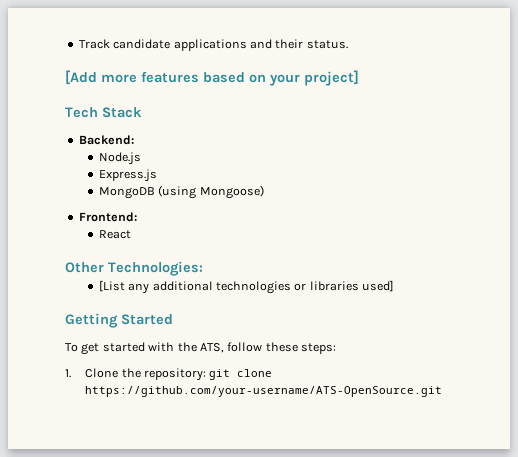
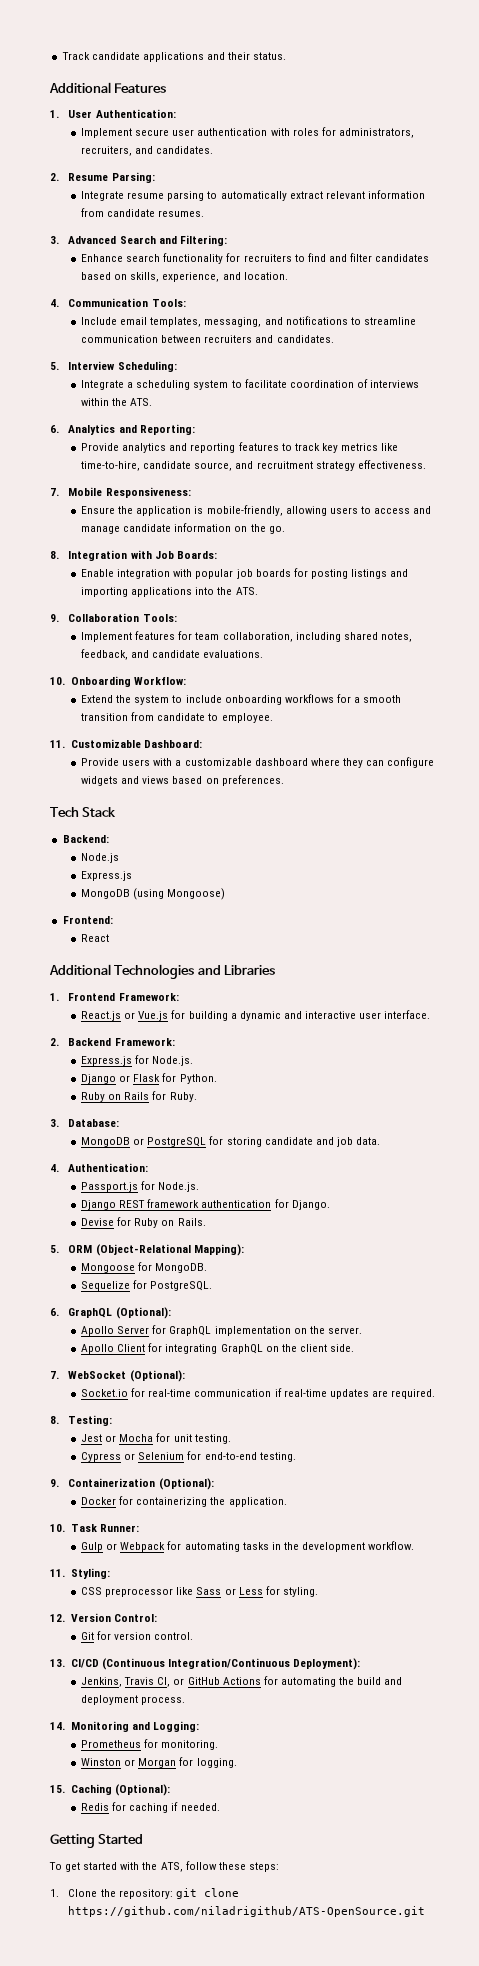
- [Add more features based on your project]
+ Additional Features
+ 1. User Authentication:
+ Implement secure user authentication with roles for administrators, recruiters, and candidates.
+ 2. Resume Parsing:
+ Integrate resume parsing to automatically extract relevant information from candidate resumes.
+ 3. Advanced Search and Filtering:
+ Enhance search functionality for recruiters to find and filter candidates based on skills, experience, and location.
+ 4. Communication Tools:
+ Include email templates, messaging, and notifications to streamline communication between recruiters and candidates.
+ 5. Interview Scheduling:
+ Integrate a scheduling system to facilitate coordination of interviews within the ATS.
+ 6. Analytics and Reporting:
+ Provide analytics and reporting features to track key metrics like time-to-hire, candidate source, and recruitment strategy effectiveness.
+ 7. Mobile Responsiveness:
+ Ensure the application is mobile-friendly, allowing users to access and manage candidate information on the go.
+ 8. Integration with Job Boards:
+ Enable integration with popular job boards for posting listings and importing applications into the ATS.
+ 9. Collaboration Tools:
+ Implement features for team collaboration, including shared notes, feedback, and candidate evaluations.
+ 10. Onboarding Workflow:
+ Extend the system to include onboarding workflows for a smooth transition from candidate to employee.
+ 11. Customizable Dashboard:
+ Provide users with a customizable dashboard where they can configure widgets and views based on preferences.
- Other Technologies:
- [List any additional technologies or libraries used]
+ Additional Technologies and Libraries
+ 1. Frontend Framework:
+ React.js or Vue.js for building a dynamic and interactive user interface.
+ 2. Backend Framework:
+ Express.js for Node.js.
+ Django or Flask for Python.
+ Ruby on Rails for Ruby.
+ 3. Database:
+ MongoDB or PostgreSQL for storing candidate and job data.
+ 4. Authentication:
+ Passport.js for Node.js.
+ Django REST framework authentication for Django.
+ Devise for Ruby on Rails.
+ 5. ORM (Object-Relational Mapping):
+ Mongoose for MongoDB.
+ Sequelize for PostgreSQL.
+ 6. GraphQL (Optional):
+ Apollo Server for GraphQL implementation on the server.
+ Apollo Client for integrating GraphQL on the client side.
+ 7. WebSocket (Optional):
+ Socket.io for real-time communication if real-time updates are required.
+ 8. Testing:
+ Jest or Mocha for unit testing.
+ Cypress or Selenium for end-to-end testing.
+ 9. Containerization (Optional):
+ Docker for containerizing the application.
+ 10. Task Runner:
+ Gulp or Webpack for automating tasks in the development workflow.
+ 11. Styling:
+ CSS preprocessor like Sass or Less for styling.
+ 12. Version Control:
+ Git for version control.
+ 13. CI/CD (Continuous Integration/Continuous Deployment):
+ Jenkins, Travis CI, or GitHub Actions for automating the build and deployment process.
+ 14. Monitoring and Logging:
+ Prometheus for monitoring.
+ Winston or Morgan for logging.
+ 15. Caching (Optional):
+ Redis for caching if needed.
- 1. Clone the repository: git clone https://github.com/your-username/ATS-OpenSource.git
+ 1. Clone the repository: git clone https://github.com/niladrigithub/ATS-OpenSource.git

